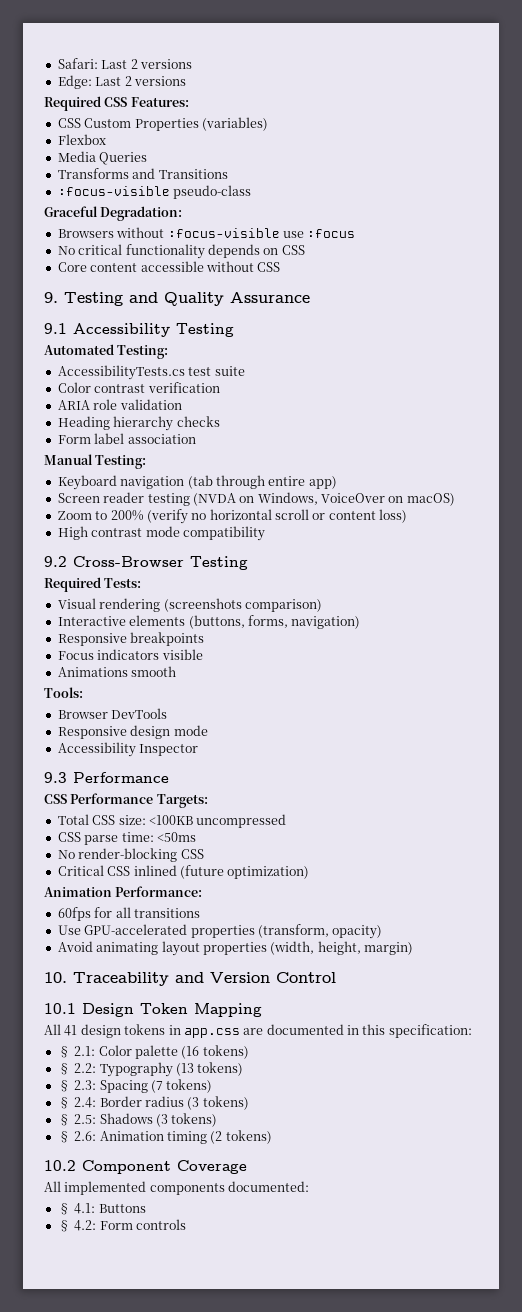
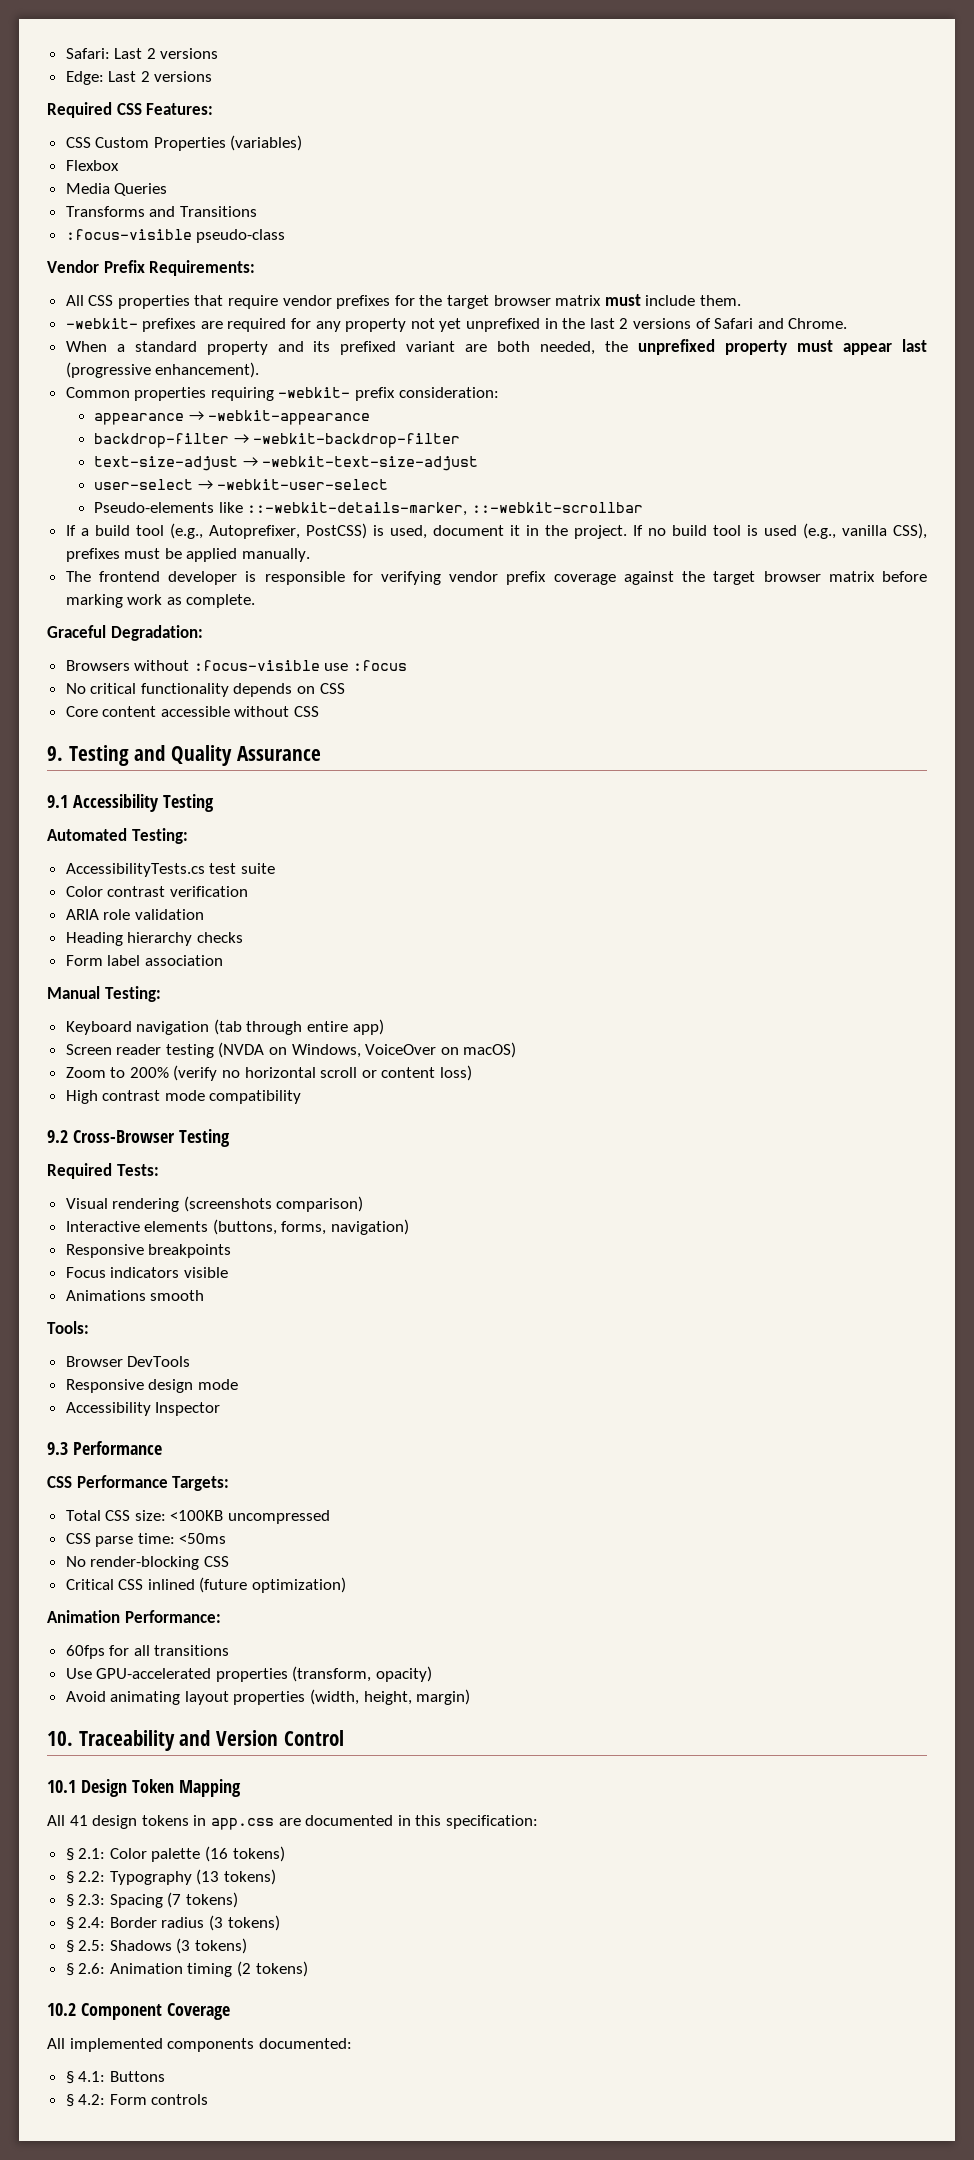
+ Vendor Prefix Requirements:
+ All CSS properties that require vendor prefixes for the target browser matrix must include them.
+ -webkit- prefixes are required for any property not yet unprefixed in the last 2 versions of Safari and Chrome.
+ When a standard property and its prefixed variant are both needed, the unprefixed property must appear last (progressive enhancement).
+ Common properties requiring -webkit- prefix consideration:
+ appearance → -webkit-appearance
+ backdrop-filter → -webkit-backdrop-filter
+ text-size-adjust → -webkit-text-size-adjust
+ user-select → -webkit-user-select
+ Pseudo-elements like ::-webkit-details-marker, ::-webkit-scrollbar
+ If a build tool (e.g., Autoprefixer, PostCSS) is used, document it in the project. If no build tool is used (e.g., vanilla CSS), prefixes must be applied manually.
+ The frontend developer is responsible for verifying vendor prefix coverage against the target browser matrix before marking work as complete.

